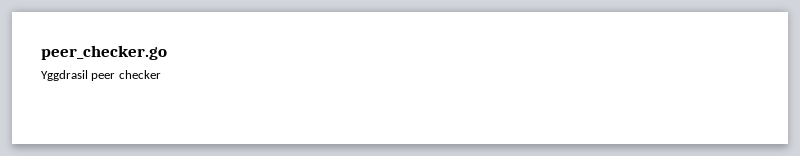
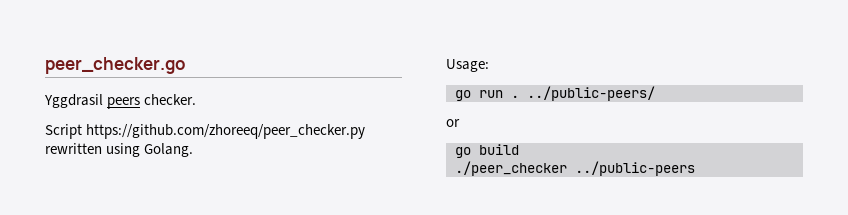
- Yggdrasil peer checker
+ Yggdrasil peers checker.
+ Script https://github.com/zhoreeq/peer_checker.py rewritten using Golang.
+ Usage:
+ go run . ../public-peers/
+ or
+ go build
+ ./peer_checker ../public-peers

